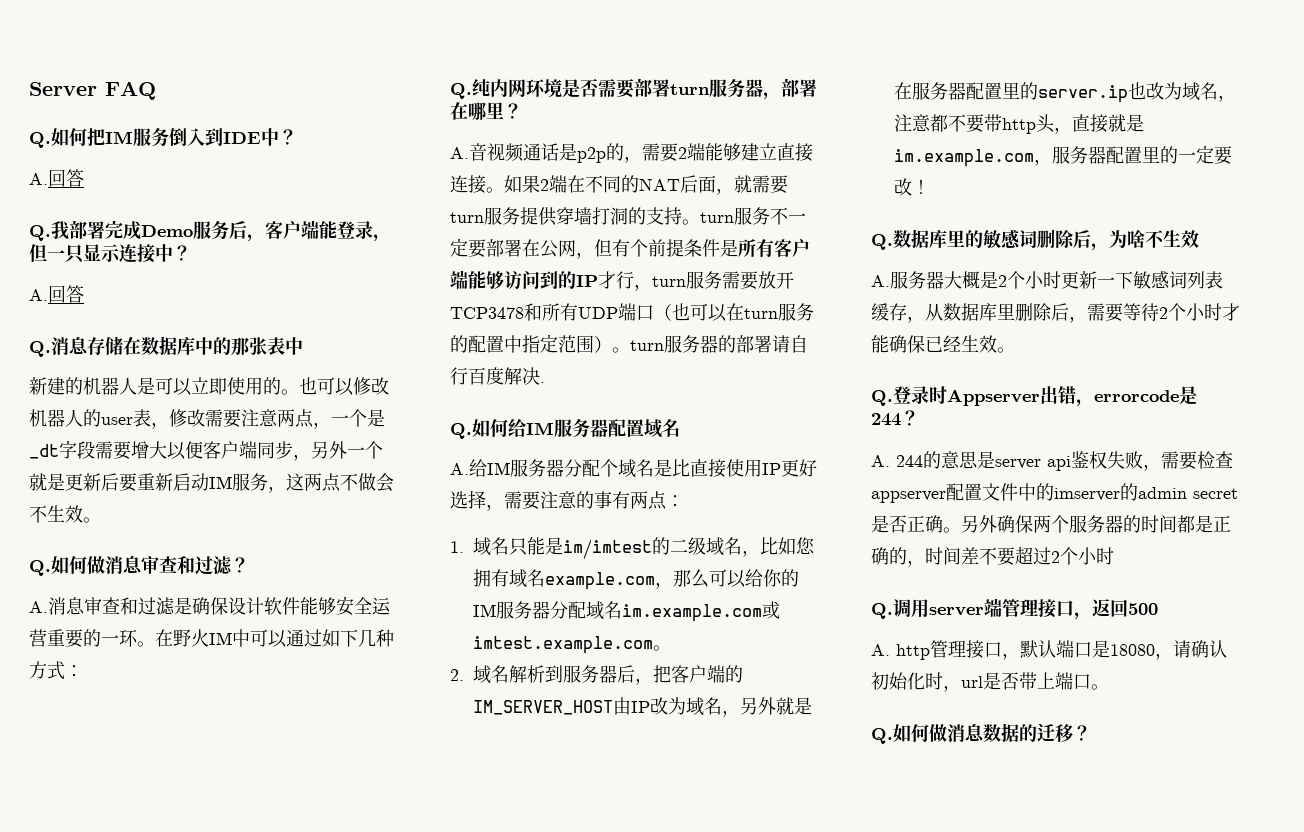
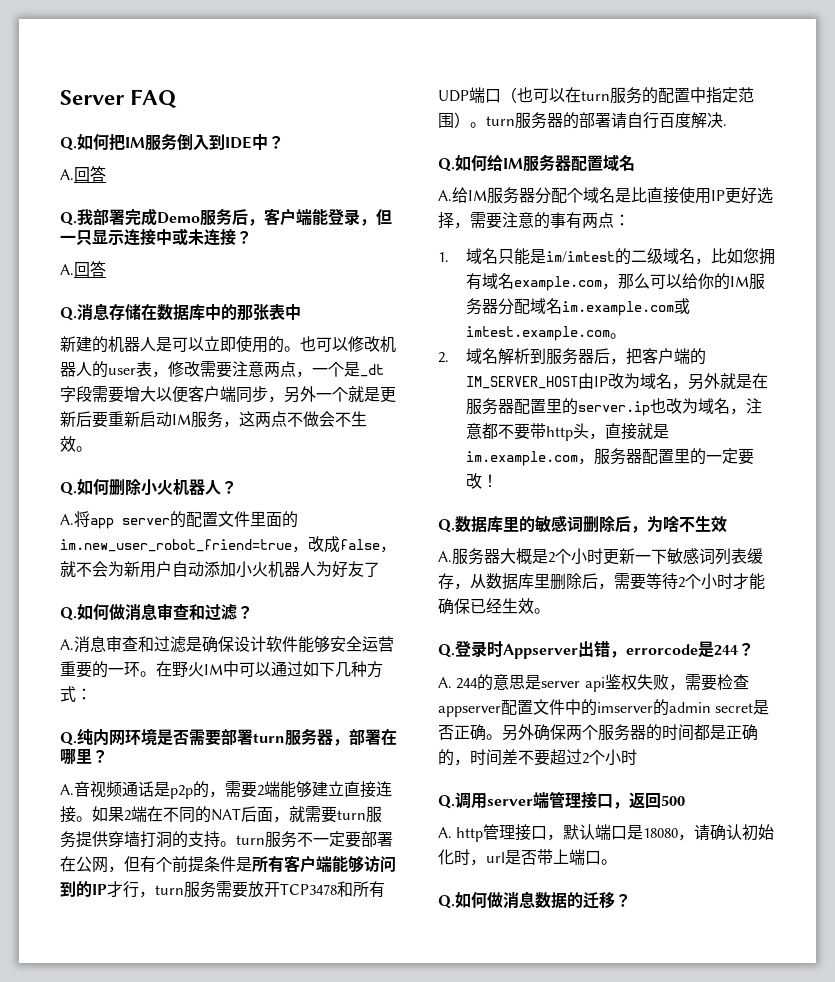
- Q.我部署完成Demo服务后，客户端能登录，但一只显示连接中？
+ Q.我部署完成Demo服务后，客户端能登录，但一只显示连接中或未连接？
+ Q.如何删除小火机器人？
+ A.将app server的配置文件里面的im.new_user_robot_friend=true，改成false，就不会为新用户自动添加小火机器人为好友了

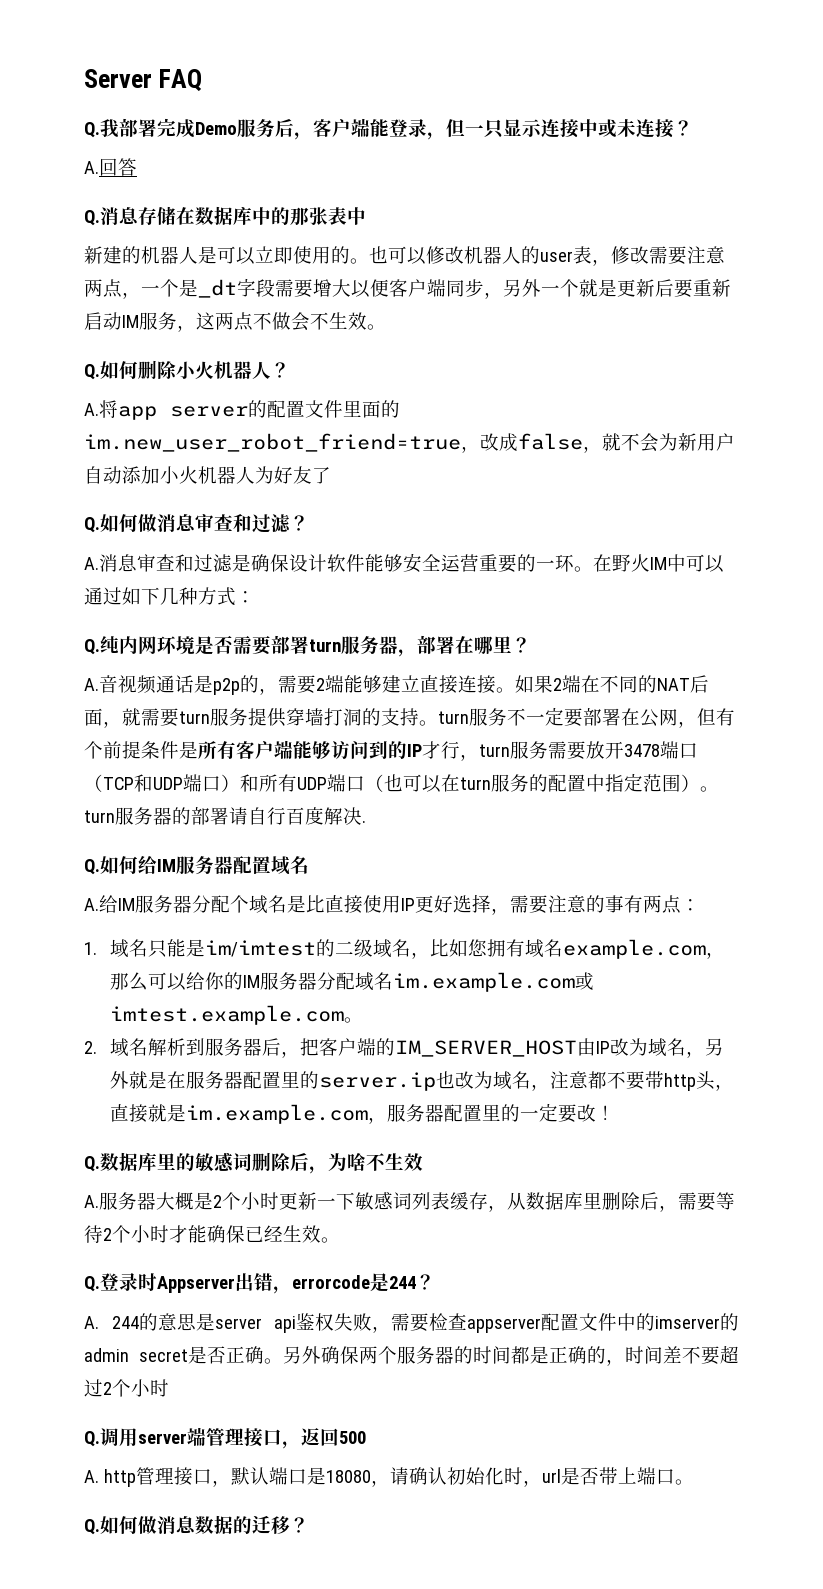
- Q.如何把IM服务倒入到IDE中？
- A.回答
- 如果2端在不同的NAT后面，就需要turn服务提供穿墙打洞的支持。turn服务不一定要部署在公网，但有个前提条件是所有客户端能够访问到的IP才行，turn服务需要放开TCP3478和所有UDP端口（也可以在turn服务的配置中指定范围）。turn服务器的部署请自行百度解决.
+ 如果2端在不同的NAT后面，就需要turn服务提供穿墙打洞的支持。turn服务不一定要部署在公网，但有个前提条件是所有客户端能够访问到的IP才行，turn服务需要放开3478端口（TCP和UDP端口）和所有UDP端口（也可以在turn服务的配置中指定范围）。turn服务器的部署请自行百度解决.

